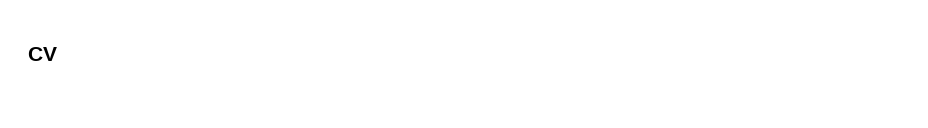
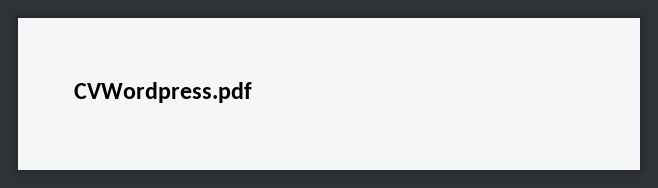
- CV
+ CVWordpress.pdf

